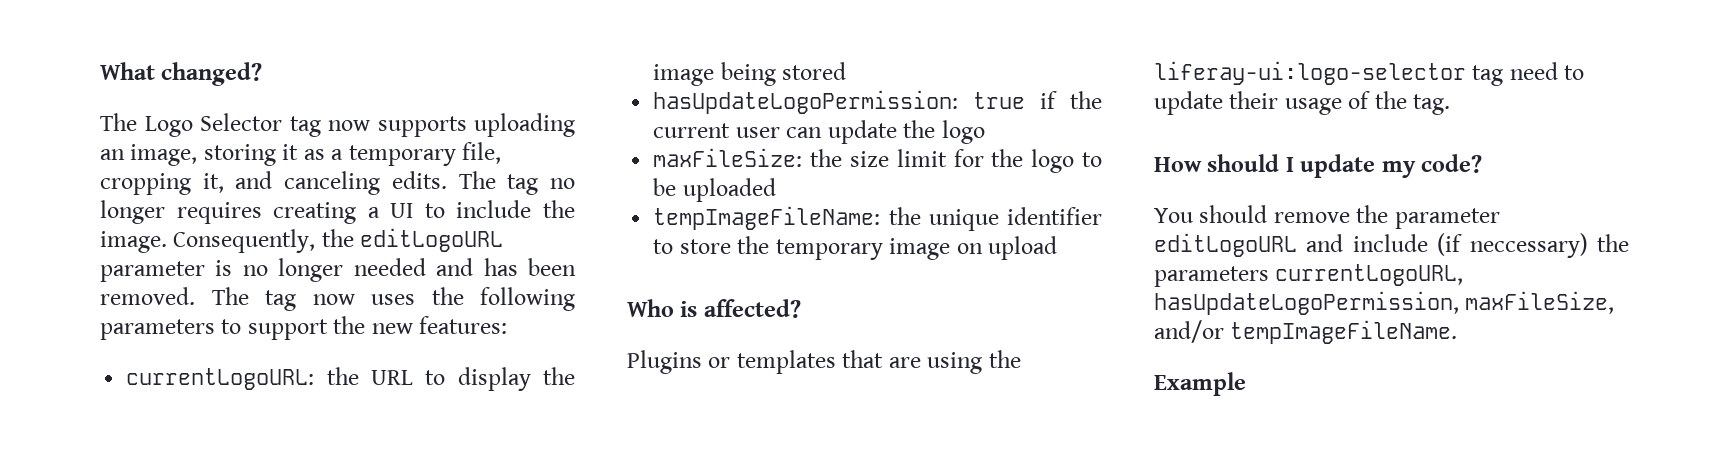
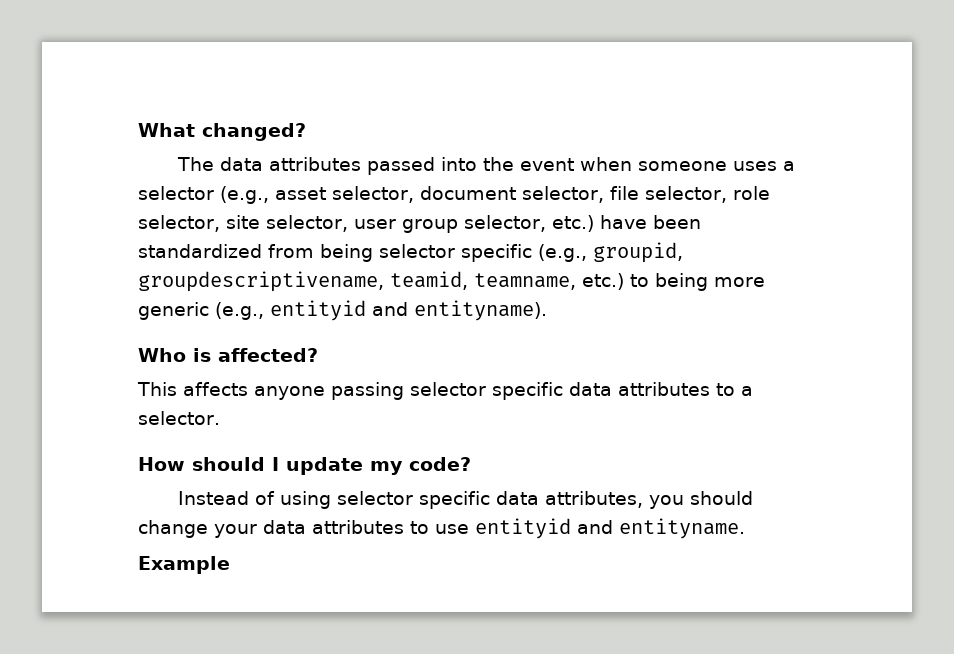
- The Logo Selector tag now supports uploading an image, storing it as a temporary file, cropping it, and canceling edits. The tag no longer requires creating a UI to include the image. Consequently, the editLogoURL parameter is no longer needed and has been removed. The tag now uses the following parameters to support the new features:
- currentLogoURL: the URL to display the image being stored
- hasUpdateLogoPermission: true if the current user can update the logo
- maxFileSize: the size limit for the logo to be uploaded
- tempImageFileName: the unique identifier to store the temporary image on upload
+ The data attributes passed into the event when someone uses a selector (e.g., asset selector, document selector, file selector, role selector, site selector, user group selector, etc.) have been standardized from being selector specific (e.g., groupid, groupdescriptivename, teamid, teamname, etc.) to being more generic (e.g., entityid and entityname).
  Who is affected?
- Plugins or templates that are using the liferay-ui:logo-selector tag need to update their usage of the tag.
+ This affects anyone passing selector specific data attributes to a selector.
- You should remove the parameter editLogoURL and include (if neccessary) the parameters currentLogoURL, hasUpdateLogoPermission, maxFileSize, and/or tempImageFileName.
+ Instead of using selector specific data attributes, you should change your data attributes to use entityid and entityname.

